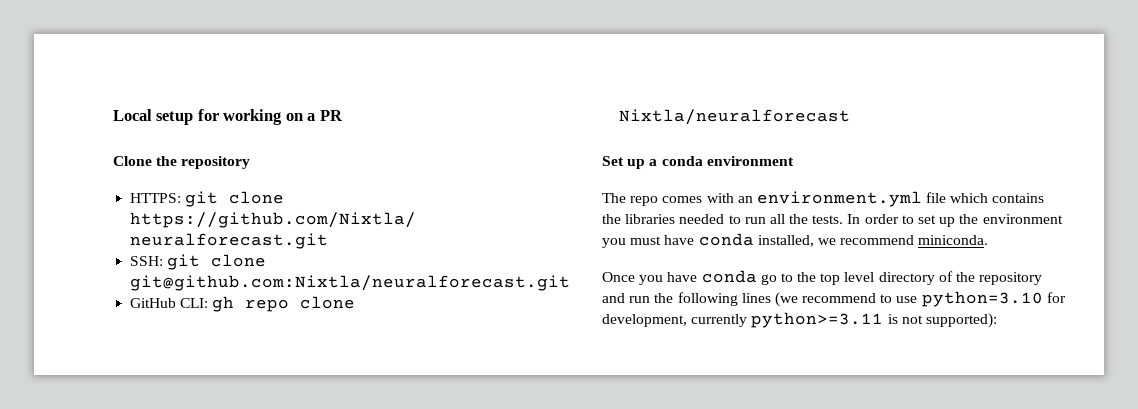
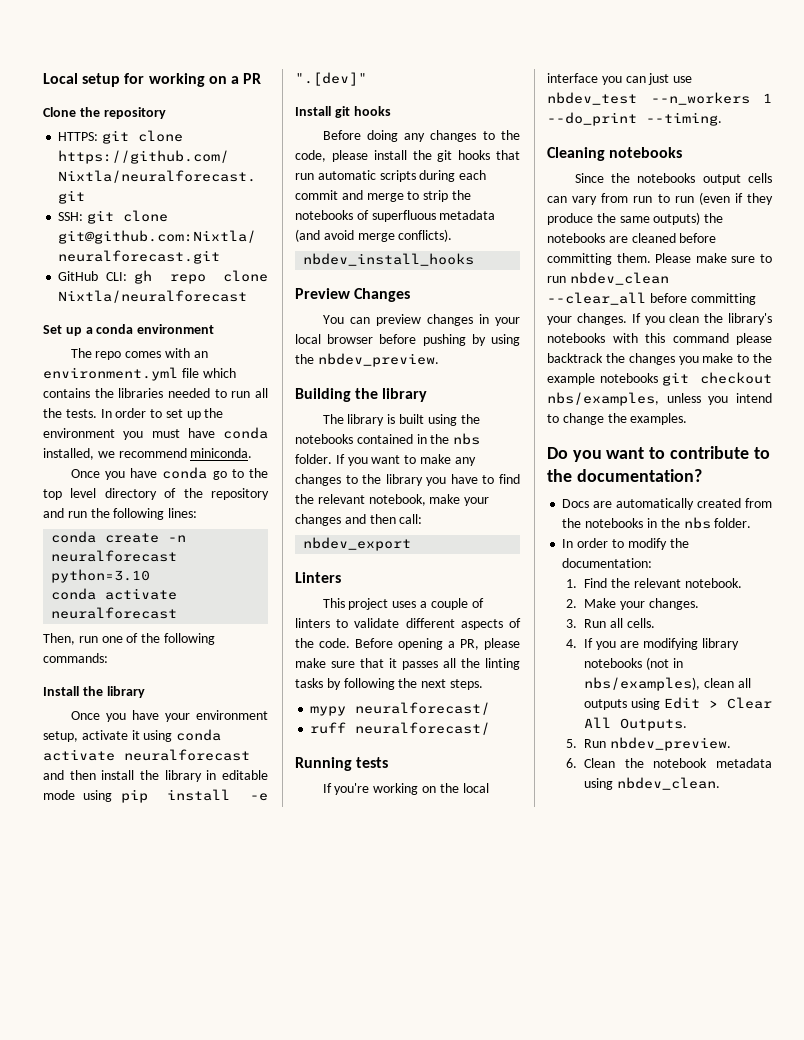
- Once you have conda go to the top level directory of the repository and run the following lines (we recommend to use python=3.10 for development, currently python>=3.11 is not supported):
+ Once you have conda go to the top level directory of the repository and run the following lines:
+ conda create -n neuralforecast python=3.10
+ conda activate neuralforecast
+ Then, run one of the following commands:
+ Install the library
+ Once you have your environment setup, activate it using conda activate neuralforecast and then install the library in editable mode using pip install -e ".[dev]"
+ Install git hooks
+ Before doing any changes to the code, please install the git hooks that run automatic scripts during each commit and merge to strip the notebooks of superfluous metadata (and avoid merge conflicts).
+ nbdev_install_hooks
+ Preview Changes
+ You can preview changes in your local browser before pushing by using the nbdev_preview.
+ Building the library
+ The library is built using the notebooks contained in the nbs folder. If you want to make any changes to the library you have to find the relevant notebook, make your changes and then call:
+ nbdev_export
+ Linters
+ This project uses a couple of linters to validate different aspects of the code. Before opening a PR, please make sure that it passes all the linting tasks by following the next steps.
+ mypy neuralforecast/
+ ruff neuralforecast/
+ Running tests
+ If you're working on the local interface you can just use nbdev_test --n_workers 1 --do_print --timing.
+ Cleaning notebooks
+ Since the notebooks output cells can vary from run to run (even if they produce the same outputs) the notebooks are cleaned before committing them. Please make sure to run nbdev_clean --clear_all before committing your changes. If you clean the library's notebooks with this command please backtrack the changes you make to the example notebooks git checkout nbs/examples, unless you intend to change the examples.
+ Do you want to contribute to the documentation?
+ Docs are automatically created from the notebooks in the nbs folder.
+ In order to modify the documentation:
+ 1. Find the relevant notebook.
+ 2. Make your changes.
+ 3. Run all cells.
+ 4. If you are modifying library notebooks (not in nbs/examples), clean all outputs using Edit > Clear All Outputs.
+ 5. Run nbdev_preview.
+ 6. Clean the notebook metadata using nbdev_clean.

